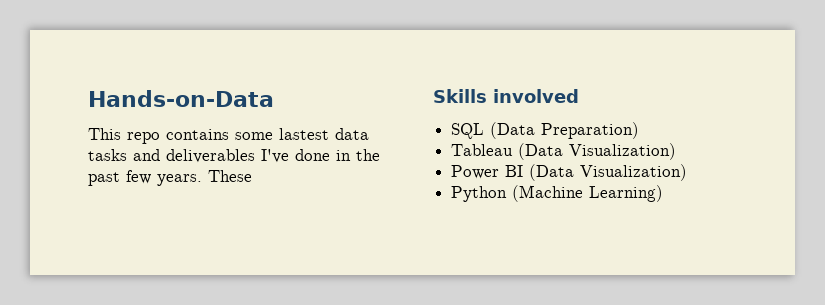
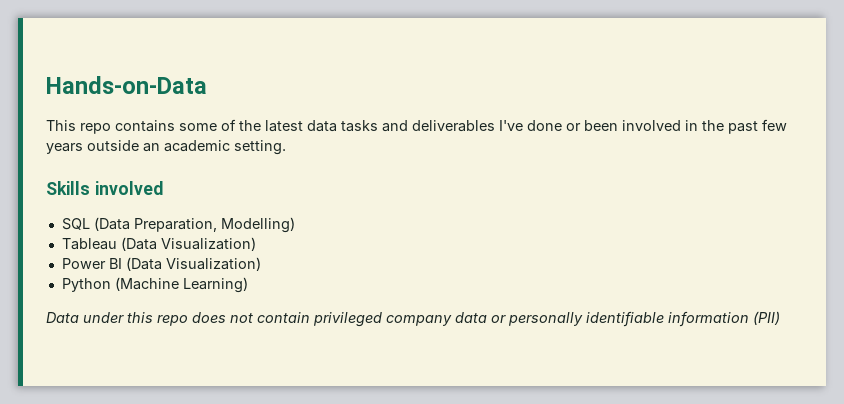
- This repo contains some lastest data tasks and deliverables I've done in the past few years. These
+ This repo contains some of the latest data tasks and deliverables I've done or been involved in the past few years outside an academic setting.
- SQL (Data Preparation)
+ SQL (Data Preparation, Modelling)
+ Data under this repo does not contain privileged company data or personally identifiable information (PII)

